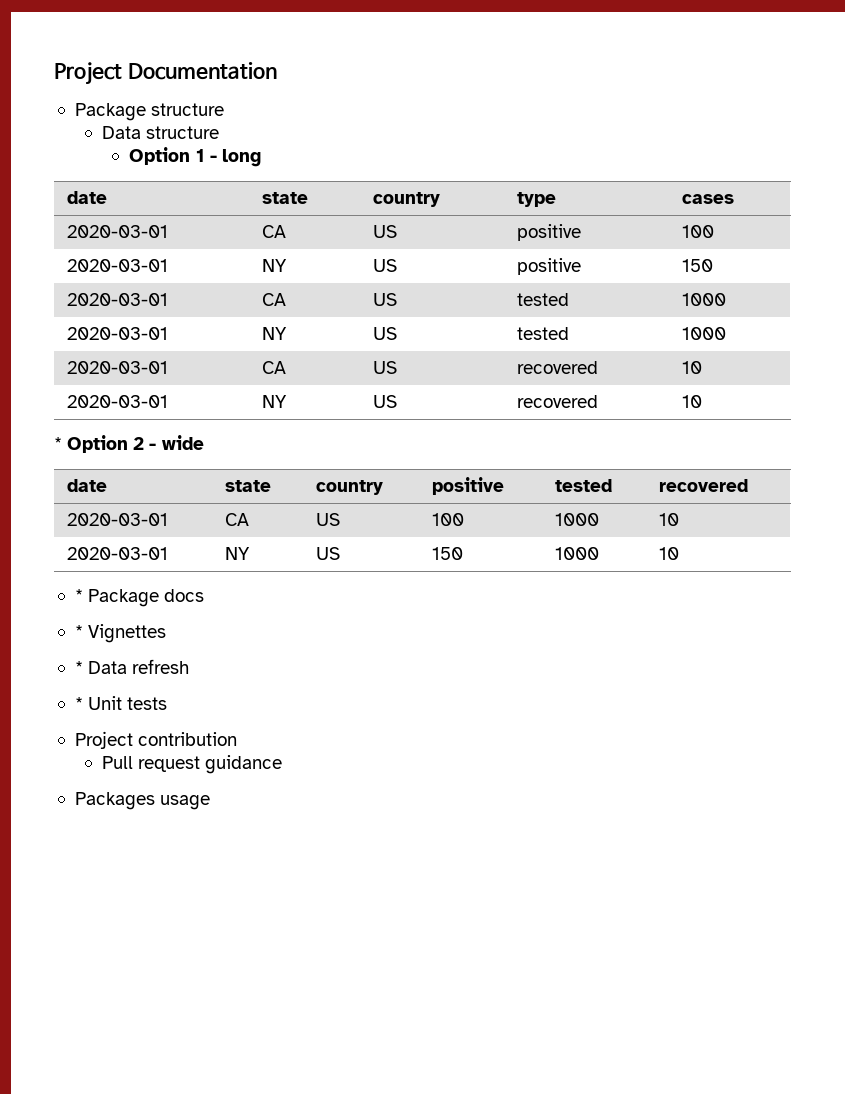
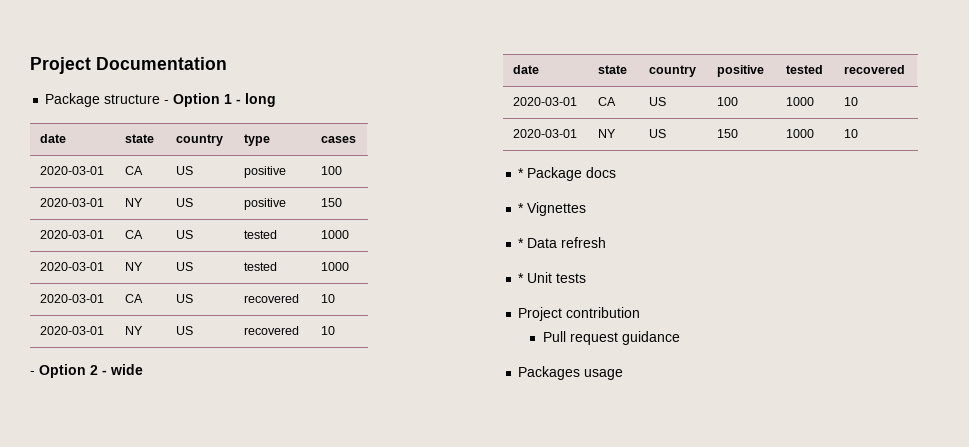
- Package structure
- Data structure
- Option 1 - long
+ Package structure - Option 1 - long
- * Option 2 - wide
+ - Option 2 - wide

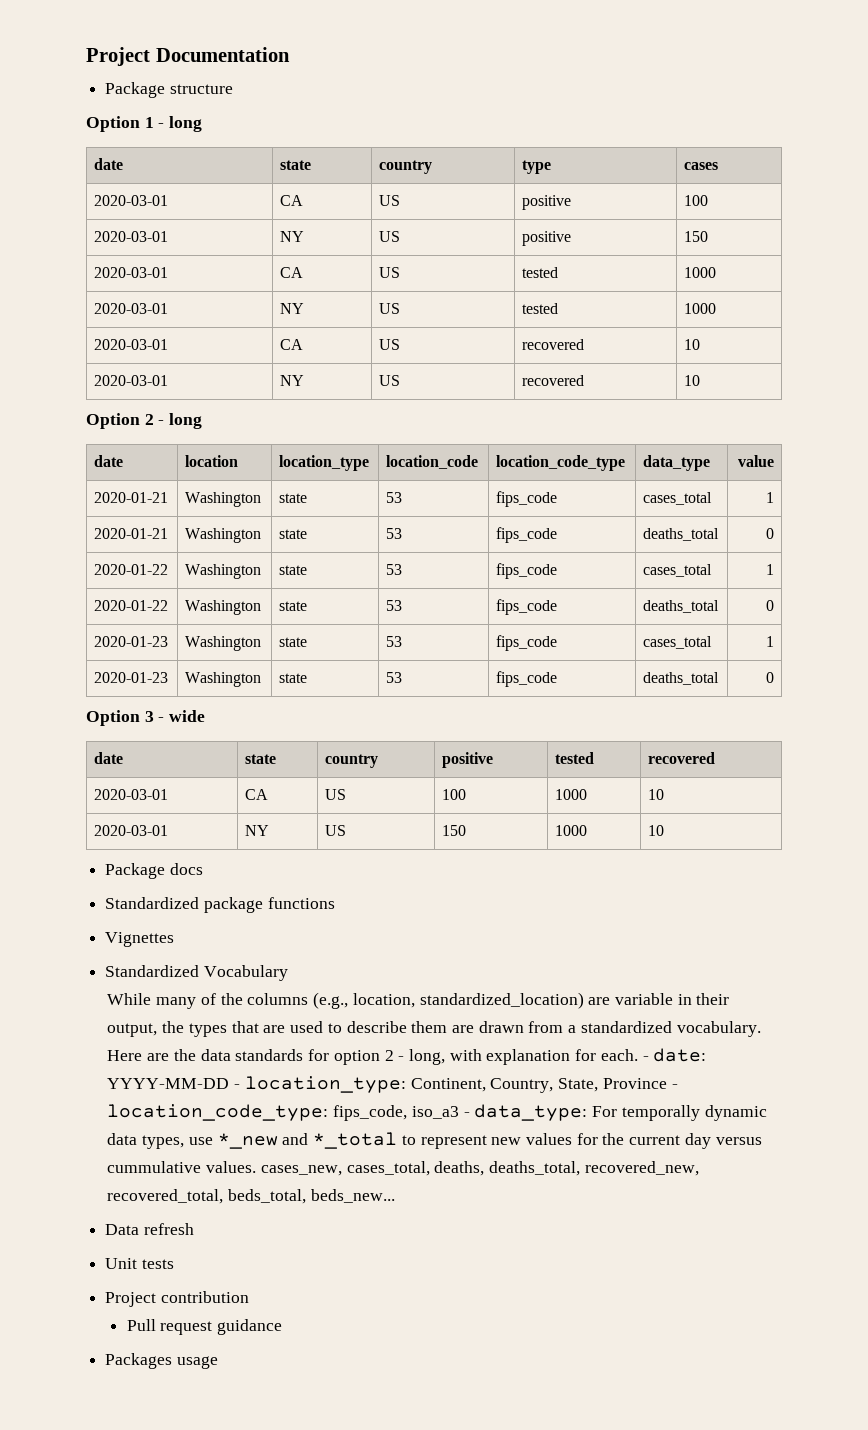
- Package structure - Option 1 - long
+ Package structure
+ Option 1 - long
- - Option 2 - wide
+ Option 2 - long
+ date | location | location_type | location_code | location_code_type | data_type | value
+ 2020-01-21 | Washington | state | 53 | fips_code | cases_total | 1
+ 2020-01-21 | Washington | state | 53 | fips_code | deaths_total | 0
+ 2020-01-22 | Washington | state | 53 | fips_code | cases_total | 1
+ 2020-01-22 | Washington | state | 53 | fips_code | deaths_total | 0
+ 2020-01-23 | Washington | state | 53 | fips_code | cases_total | 1
+ 2020-01-23 | Washington | state | 53 | fips_code | deaths_total | 0
+ Option 3 - wide
- * Package docs
+ Package docs
- * Vignettes
- * Data refresh
+ Standardized package functions
+ Vignettes
+ Standardized Vocabulary
+ While many of the columns (e.g., location, standardized_location) are variable in their output, the types that are used to describe them are drawn from a standardized vocabulary. Here are the data standards for option 2 - long, with explanation for each. - date: YYYY-MM-DD - location_type: Continent, Country, State, Province - location_code_type: fips_code, iso_a3 - data_type: For temporally dynamic data types, use *_new and *_total to represent new values for the current day versus cummulative values. cases_new, cases_total, deaths, deaths_total, recovered_new, recovered_total, beds_total, beds_new...
+ Data refresh
- * Unit tests
+ Unit tests

